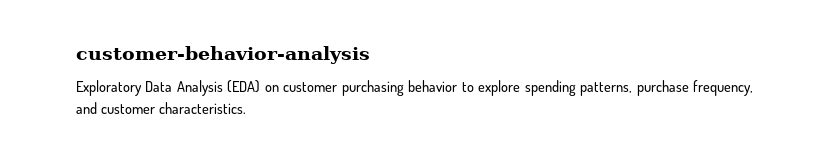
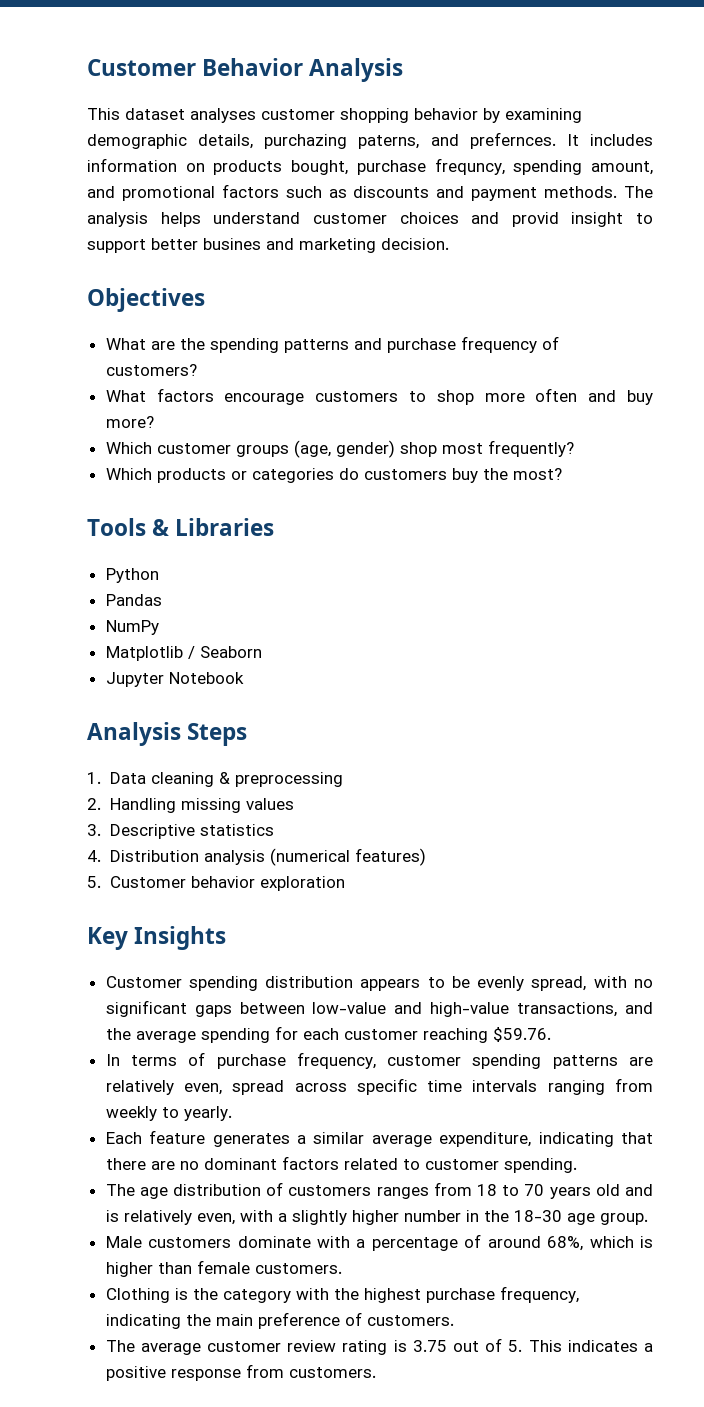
- customer-behavior-analysis
- Exploratory Data Analysis (EDA) on customer purchasing behavior to explore spending patterns, purchase frequency, and customer characteristics.
+ Customer Behavior Analysis
+ This dataset analyses customer shopping behavior by examining demographic details, purchazing paterns, and prefernces. It includes information on products bought, purchase frequncy, spending amount, and promotional factors such as discounts and payment methods. The analysis helps understand customer choices and provid insight to support better busines and marketing decision.
+ Objectives
+ What are the spending patterns and purchase frequency of customers?
+ What factors encourage customers to shop more often and buy more?
+ Which customer groups (age, gender) shop most frequently?
+ Which products or categories do customers buy the most?
+ Tools & Libraries
+ Python
+ Pandas
+ NumPy
+ Matplotlib / Seaborn
+ Jupyter Notebook
+ Analysis Steps
+ 1. Data cleaning & preprocessing
+ 2. Handling missing values
+ 3. Descriptive statistics
+ 4. Distribution analysis (numerical features)
+ 5. Customer behavior exploration
+ Key Insights
+ Customer spending distribution appears to be evenly spread, with no significant gaps between low-value and high-value transactions, and the average spending for each customer reaching $59.76.
+ In terms of purchase frequency, customer spending patterns are relatively even, spread across specific time intervals ranging from weekly to yearly.
+ Each feature generates a similar average expenditure, indicating that there are no dominant factors related to customer spending.
+ The age distribution of customers ranges from 18 to 70 years old and is relatively even, with a slightly higher number in the 18-30 age group.
+ Male customers dominate with a percentage of around 68%, which is higher than female customers.
+ Clothing is the category with the highest purchase frequency, indicating the main preference of customers.
+ The average customer review rating is 3.75 out of 5. This indicates a positive response from customers.

